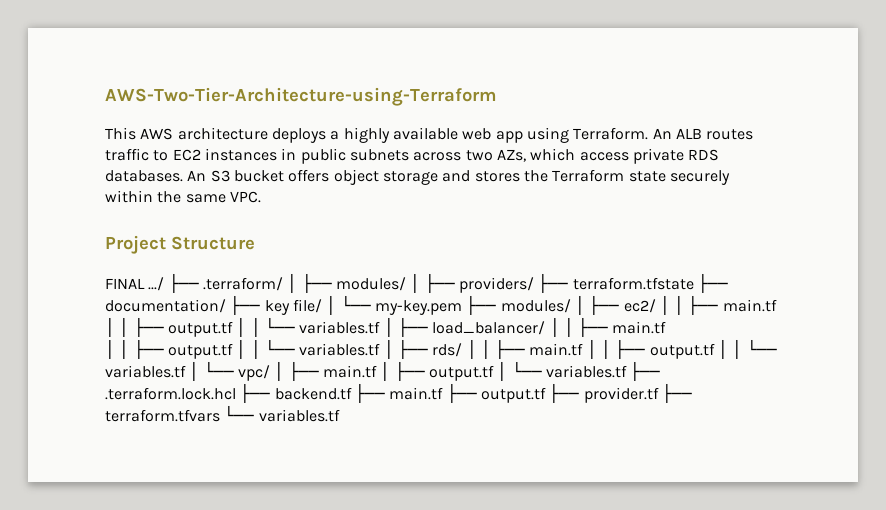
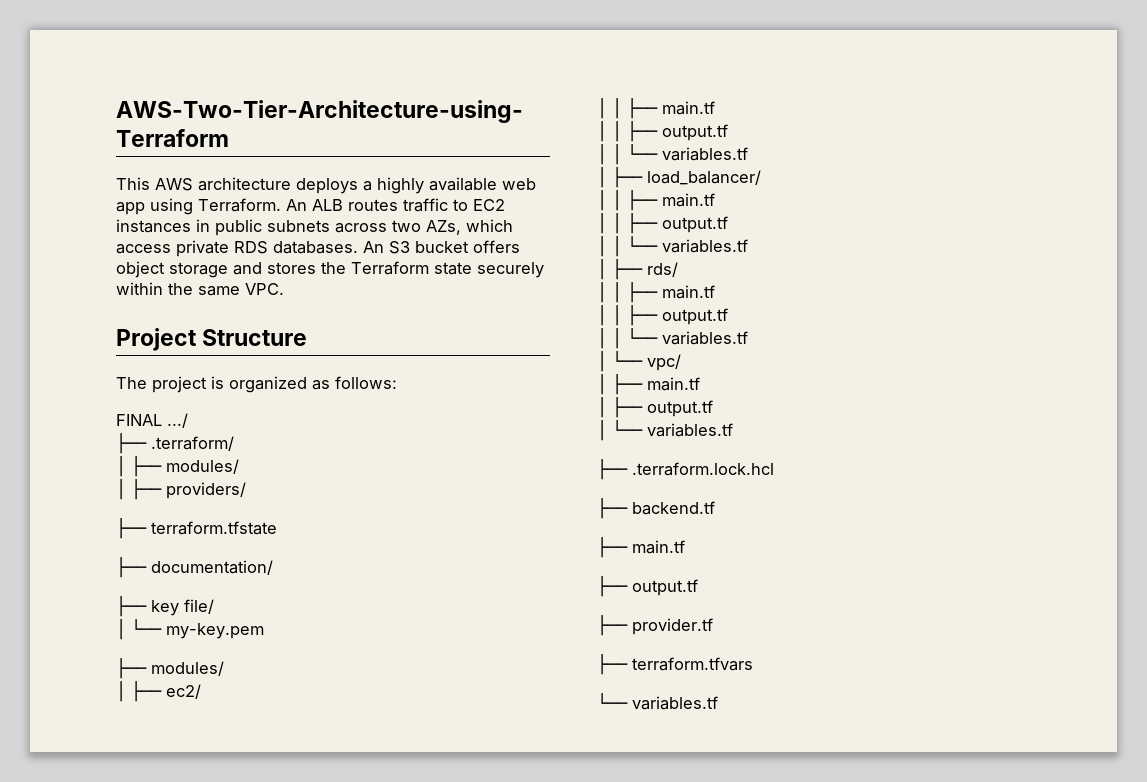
+ The project is organized as follows:
- FINAL .../ ├── .terraform/ │ ├── modules/ │ ├── providers/ ├── terraform.tfstate ├── documentation/ ├── key file/ │ └── my-key.pem ├── modules/ │ ├── ec2/ │ │ ├── main.tf │ │ ├── output.tf │ │ └── variables.tf │ ├── load_balancer/ │ │ ├── main.tf
- │ │ ├── output.tf │ │ └── variables.tf │ ├── rds/ │ │ ├── main.tf │ │ ├── output.tf │ │ └── variables.tf │ └── vpc/ │ ├── main.tf │ ├── output.tf │ └── variables.tf ├── .terraform.lock.hcl ├── backend.tf ├── main.tf ├── output.tf ├── provider.tf ├── terraform.tfvars └── variables.tf
+ FINAL .../
+ ├── .terraform/
+ │ ├── modules/
+ │ ├── providers/
+ ├── terraform.tfstate
+ ├── documentation/
+ ├── key file/
+ │ └── my-key.pem
+ ├── modules/
+ │ ├── ec2/
+ │ │ ├── main.tf
+ │ │ ├── output.tf
+ │ │ └── variables.tf
+ │ ├── load_balancer/
+ │ │ ├── main.tf
+ │ │ ├── output.tf
+ │ │ └── variables.tf
+ │ ├── rds/
+ │ │ ├── main.tf
+ │ │ ├── output.tf
+ │ │ └── variables.tf
+ │ └── vpc/
+ │ ├── main.tf
+ │ ├── output.tf
+ │ └── variables.tf
+ ├── .terraform.lock.hcl
+ ├── backend.tf
+ ├── main.tf
+ ├── output.tf
+ ├── provider.tf
+ ├── terraform.tfvars
+ └── variables.tf

